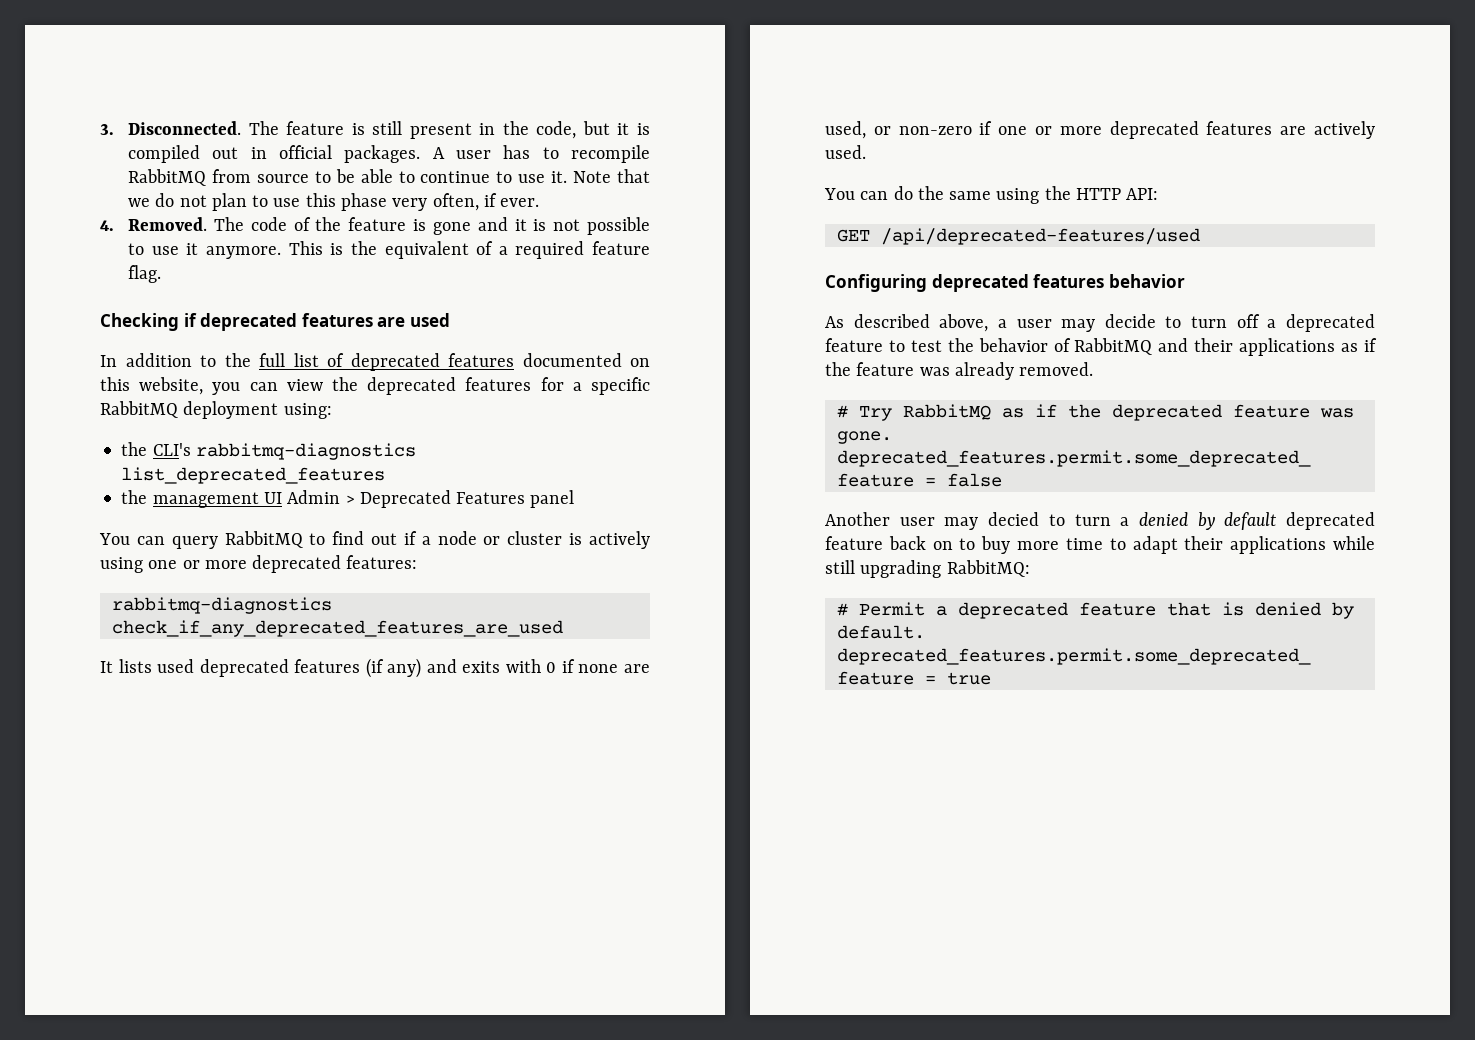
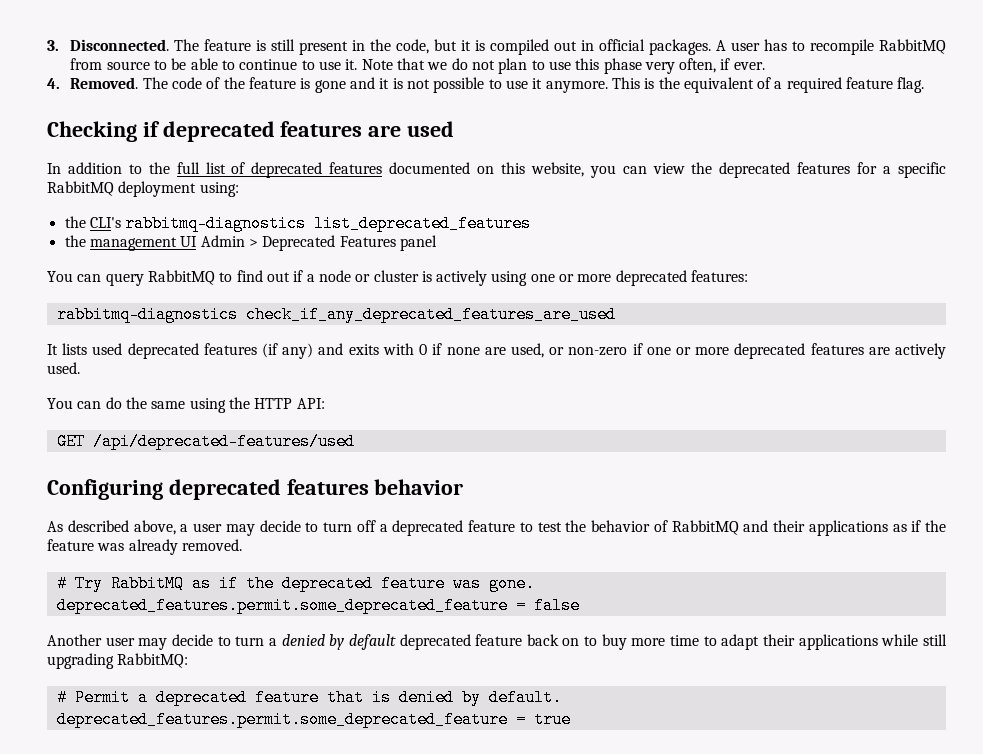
- Another user may decied to turn a denied by default deprecated feature back on to buy more time to adapt their applications while still upgrading RabbitMQ:
+ Another user may decide to turn a denied by default deprecated feature back on to buy more time to adapt their applications while still upgrading RabbitMQ:

